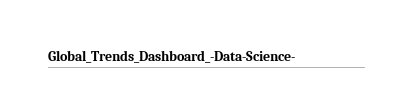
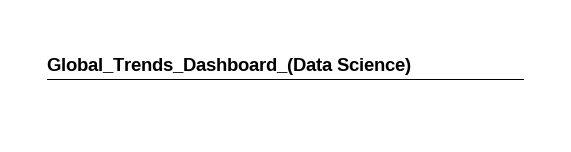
- Global_Trends_Dashboard_-Data-Science-
+ Global_Trends_Dashboard_(Data Science)

